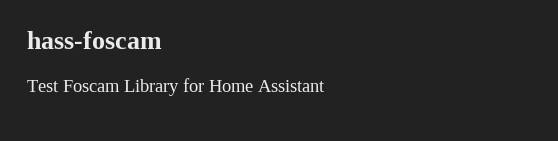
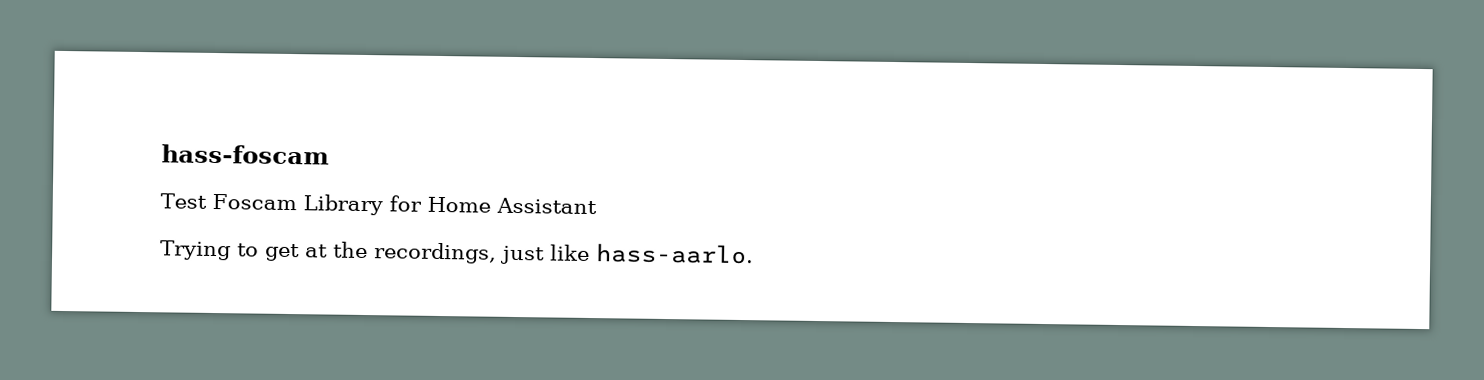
+ Trying to get at the recordings, just like hass-aarlo.

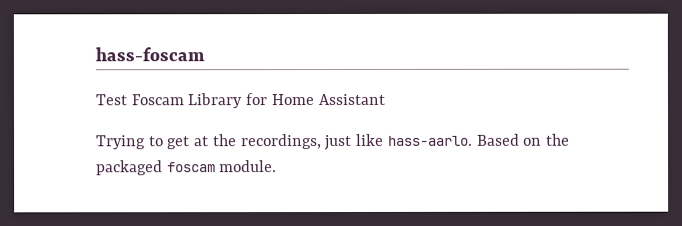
+ Based on the packaged foscam module.

